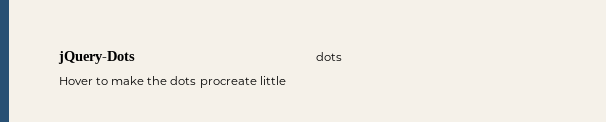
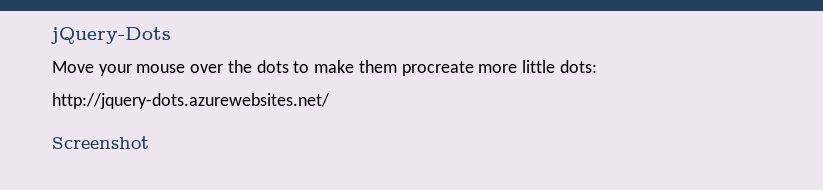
- Hover to make the dots procreate little dots
+ Move your mouse over the dots to make them procreate more little dots:
+ http://jquery-dots.azurewebsites.net/
+ Screenshot

